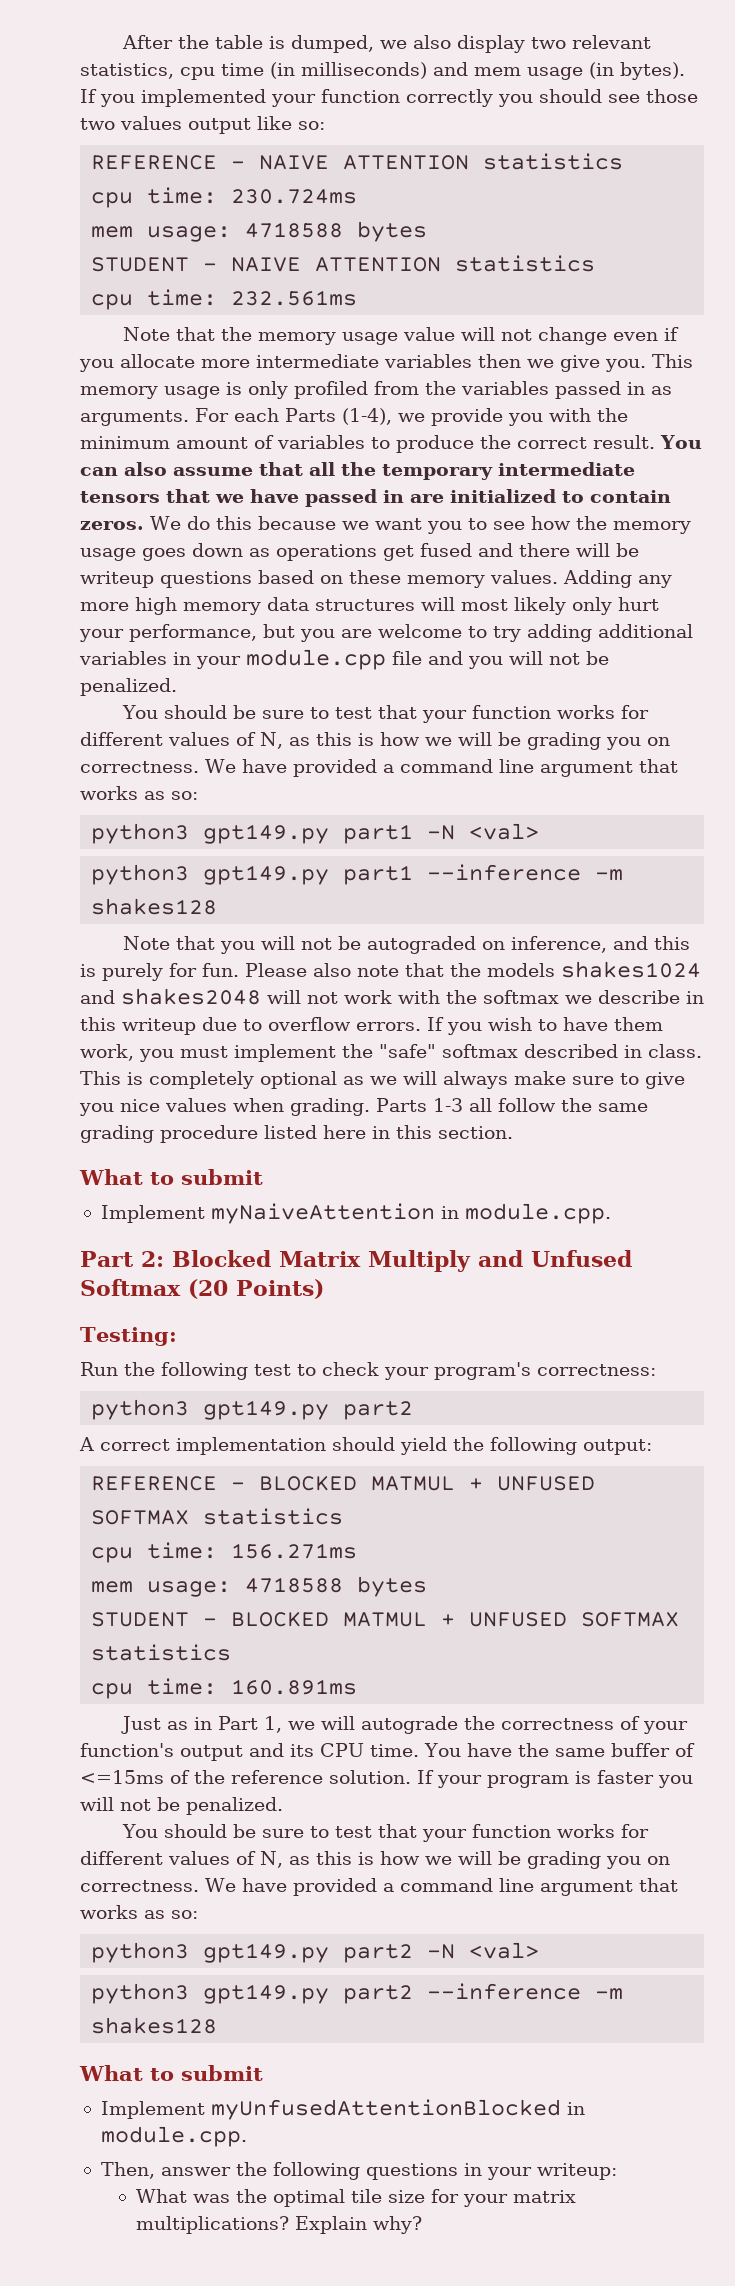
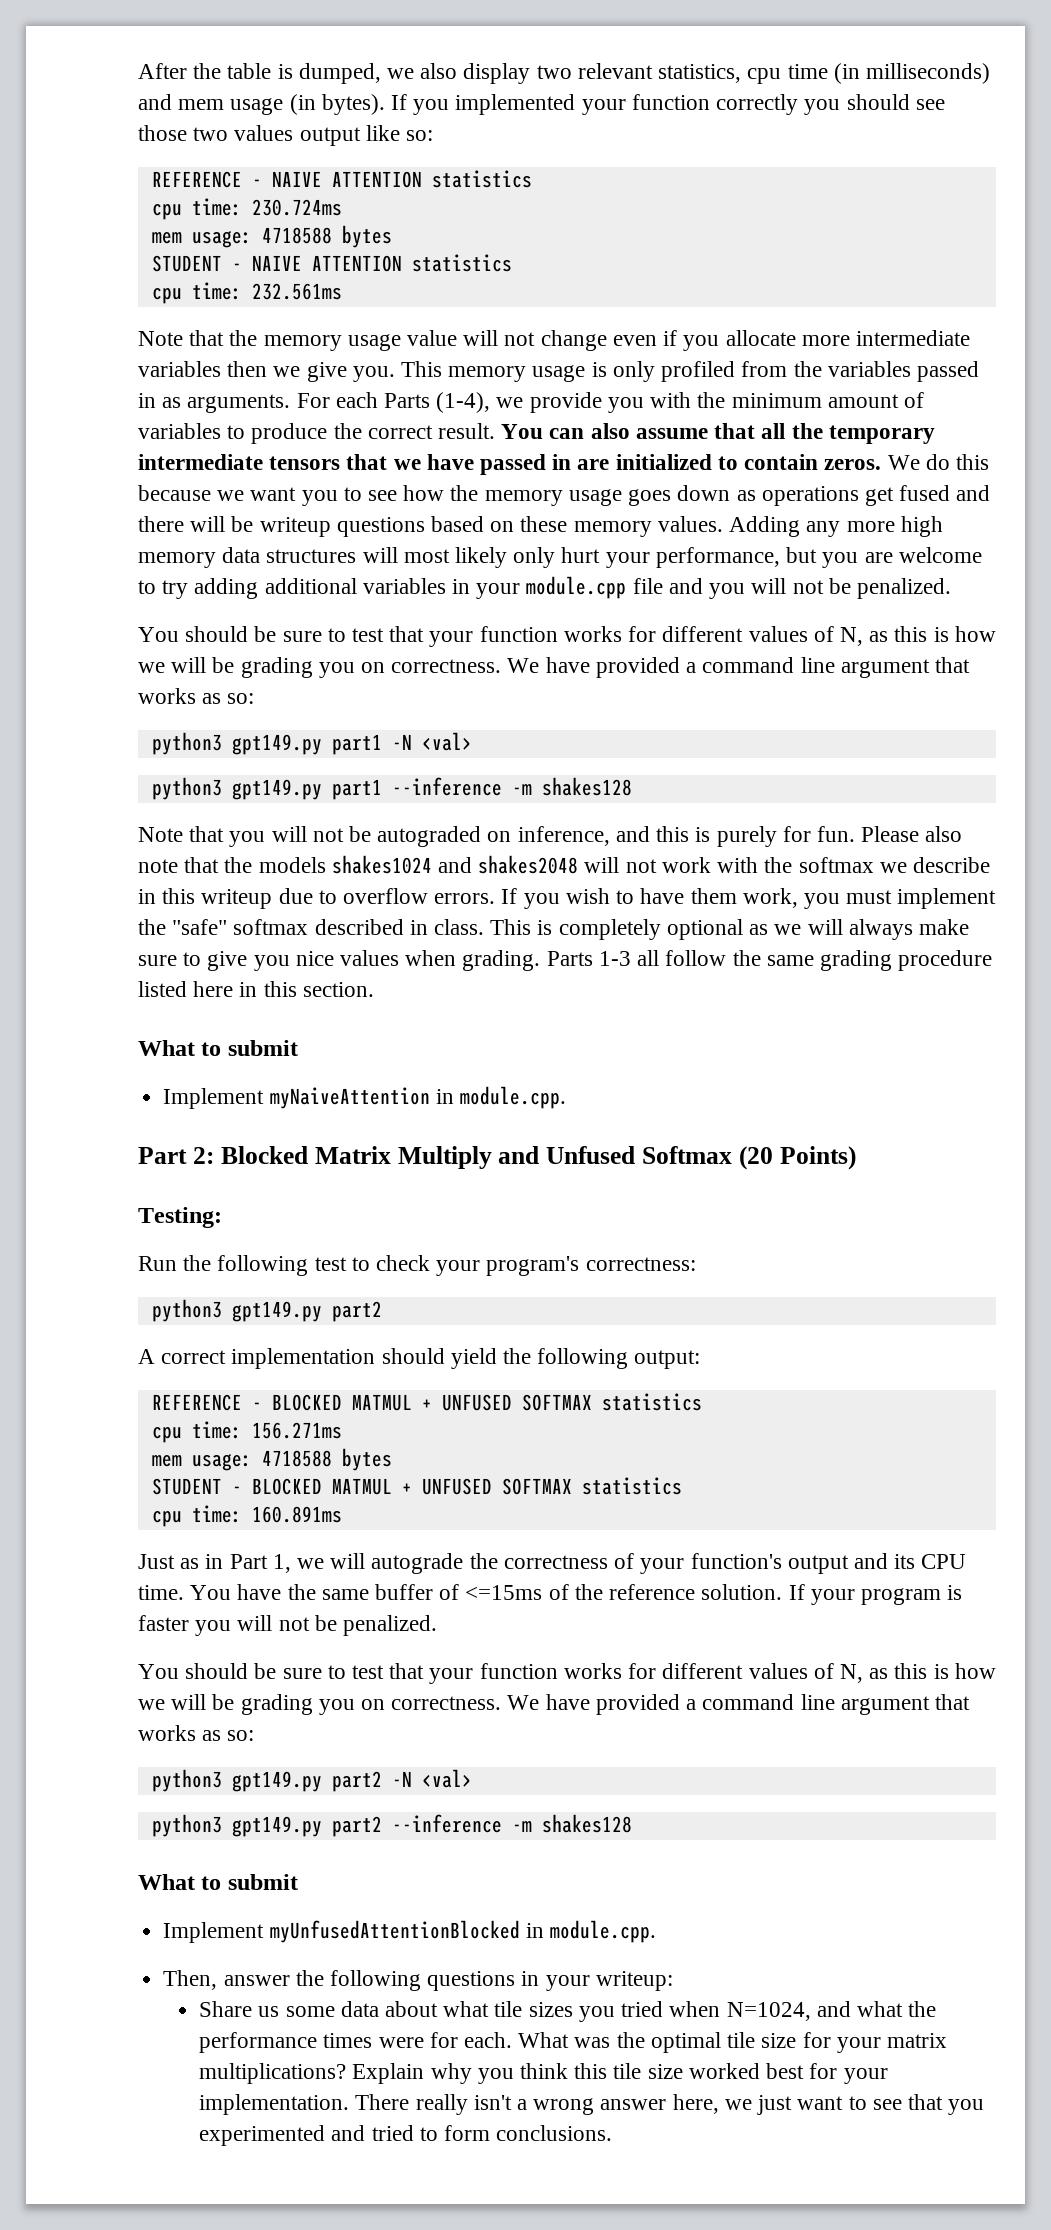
+ Share us some data about what tile sizes you tried when N=1024, and what the performance times were for each.
- Explain why?
+ Explain why you think this tile size worked best for your implementation. There really isn't a wrong answer here, we just want to see that you experimented and tried to form conclusions.

